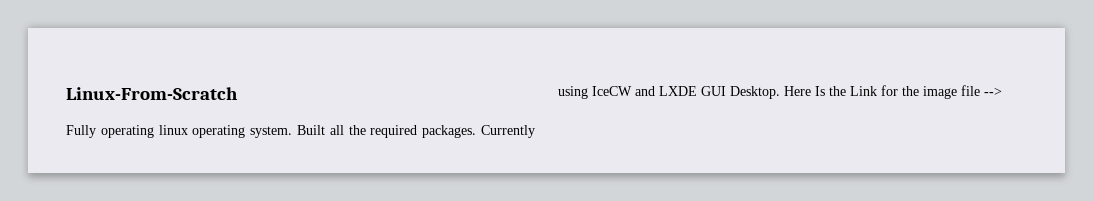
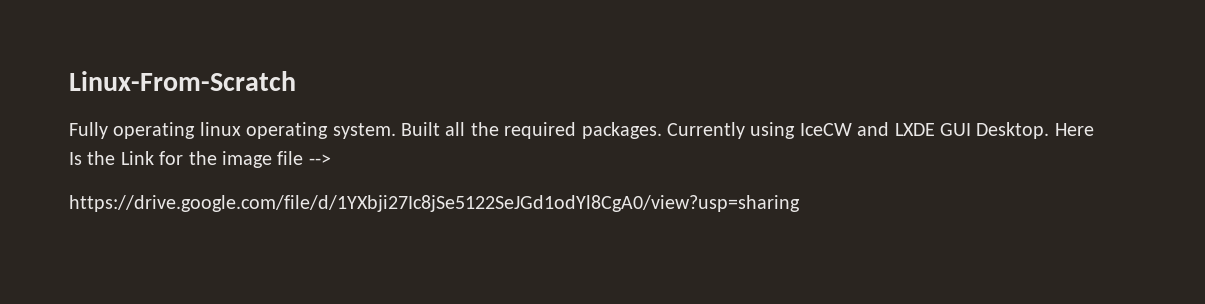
+ https://drive.google.com/file/d/1YXbji27Ic8jSe5122SeJGd1odYl8CgA0/view?usp=sharing

